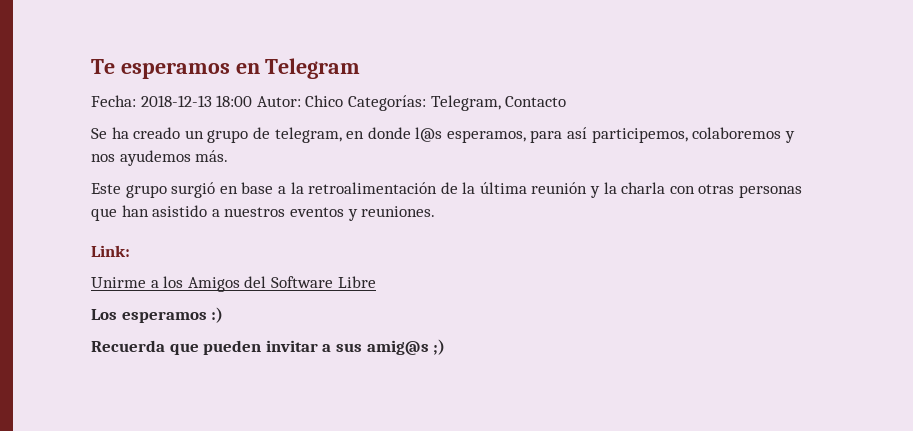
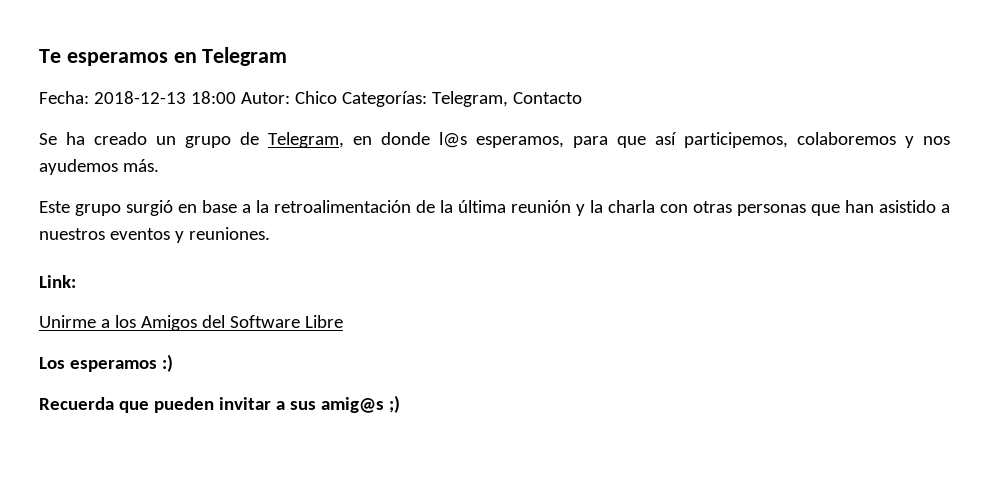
- Se ha creado un grupo de telegram, en donde l@s esperamos, para así participemos, colaboremos y nos ayudemos más.
+ Se ha creado un grupo de Telegram, en donde l@s esperamos, para que así participemos, colaboremos y nos ayudemos más.

